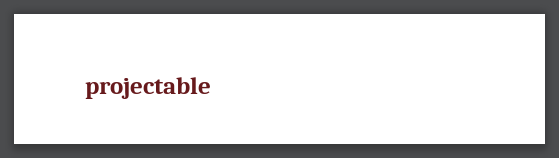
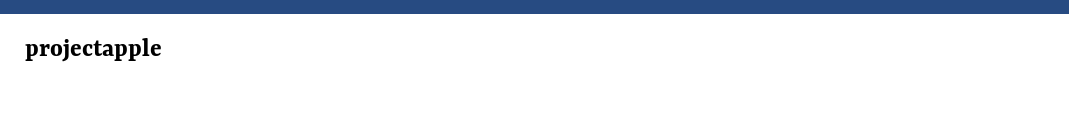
- projectable
+ projectapple

